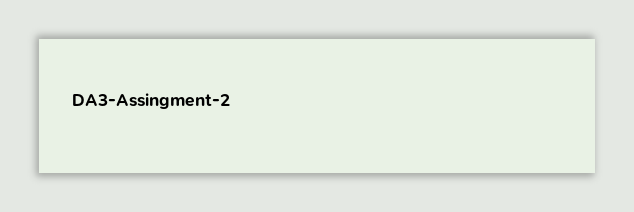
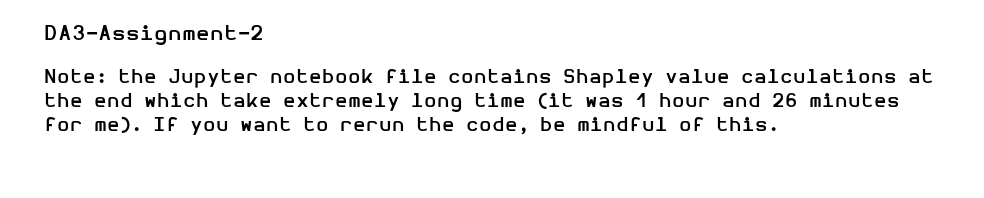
- DA3-Assingment-2
+ DA3-Assignment-2
+ Note: the Jupyter notebook file contains Shapley value calculations at the end which take extremely long time (it was 1 hour and 26 minutes for me). If you want to rerun the code, be mindful of this.

